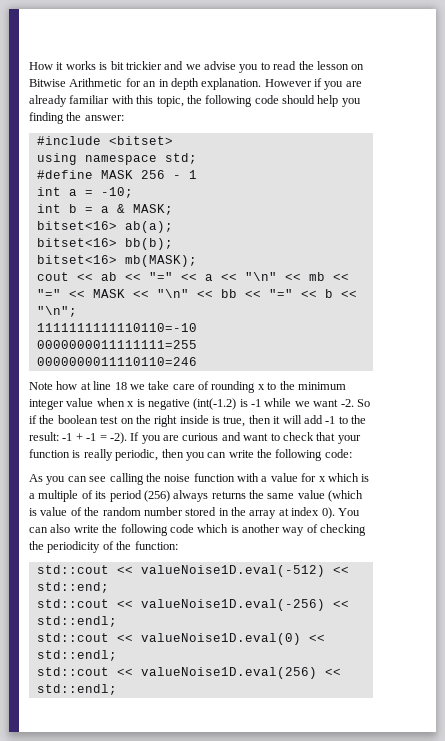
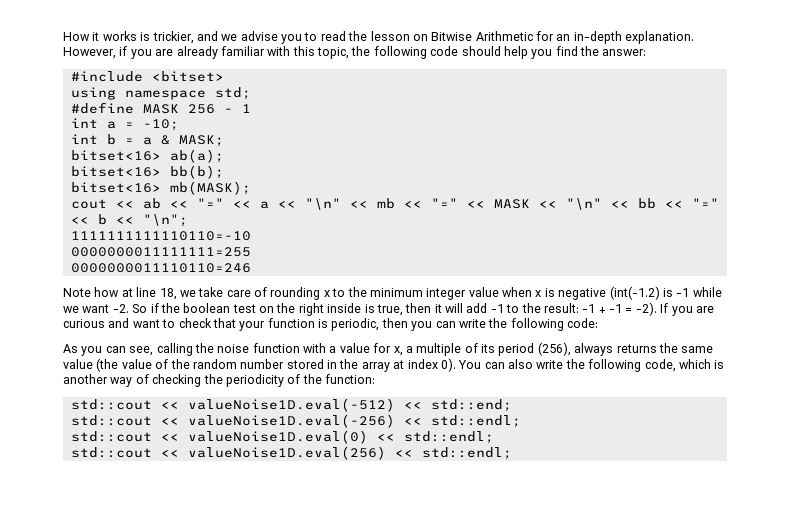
- How it works is bit trickier and we advise you to read the lesson on Bitwise Arithmetic for an in depth explanation. However if you are already familiar with this topic, the following code should help you finding the answer:
+ How it works is trickier, and we advise you to read the lesson on Bitwise Arithmetic for an in-depth explanation. However, if you are already familiar with this topic, the following code should help you find the answer:
- Note how at line 18 we take care of rounding x to the minimum integer value when x is negative (int(-1.2) is -1 while we want -2.
+ Note how at line 18, we take care of rounding x to the minimum integer value when x is negative (int(-1.2) is -1 while we want -2.
- If you are curious and want to check that your function is really periodic, then you can write the following code:
+ If you are curious and want to check that your function is periodic, then you can write the following code:
- As you can see calling the noise function with a value for x which is a multiple of its period (256) always returns the same value (which is value of the random number stored in the array at index 0).
+ As you can see, calling the noise function with a value for x, a multiple of its period (256), always returns the same value (the value of the random number stored in the array at index 0).
- You can also write the following code which is another way of checking the periodicity of the function:
+ You can also write the following code, which is another way of checking the periodicity of the function:

